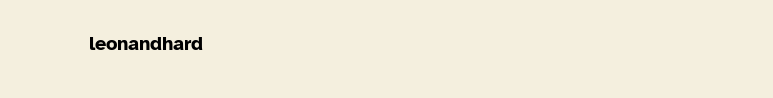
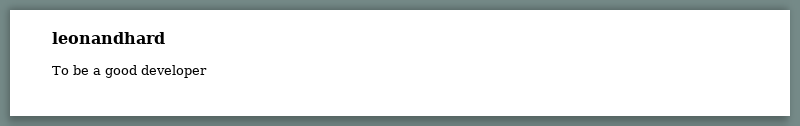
+ To be a good developer

